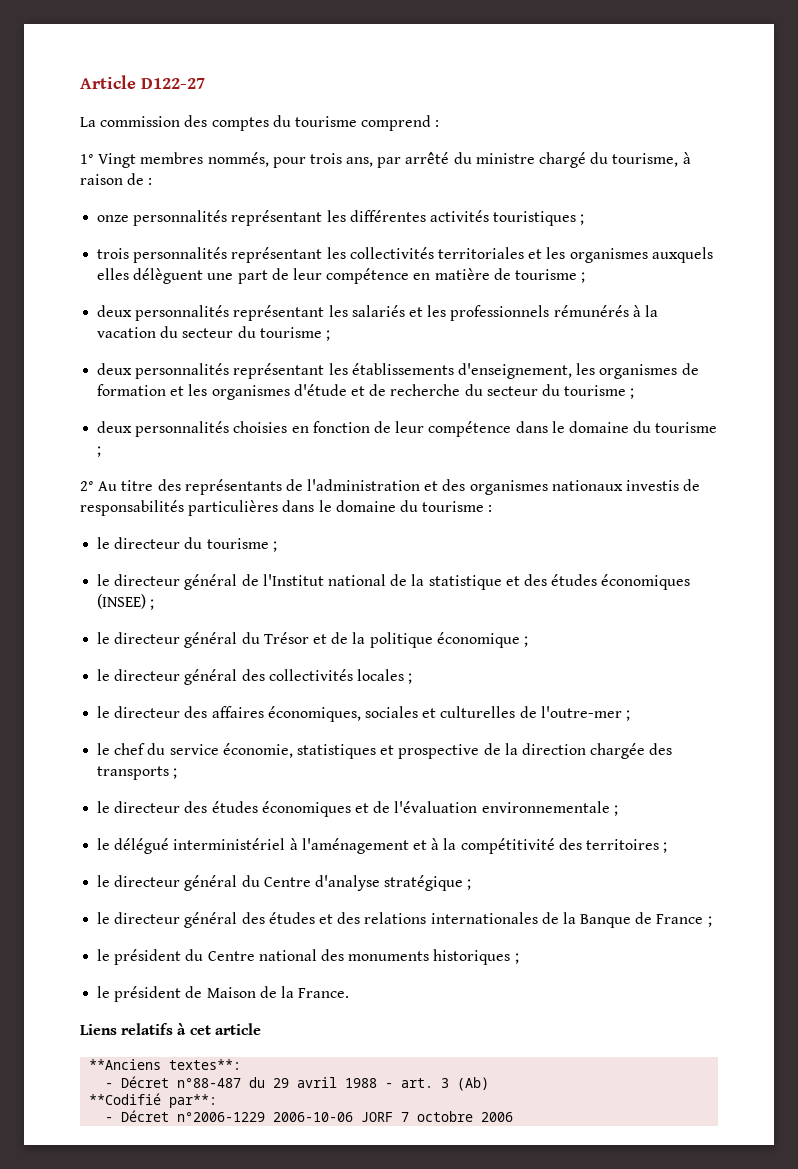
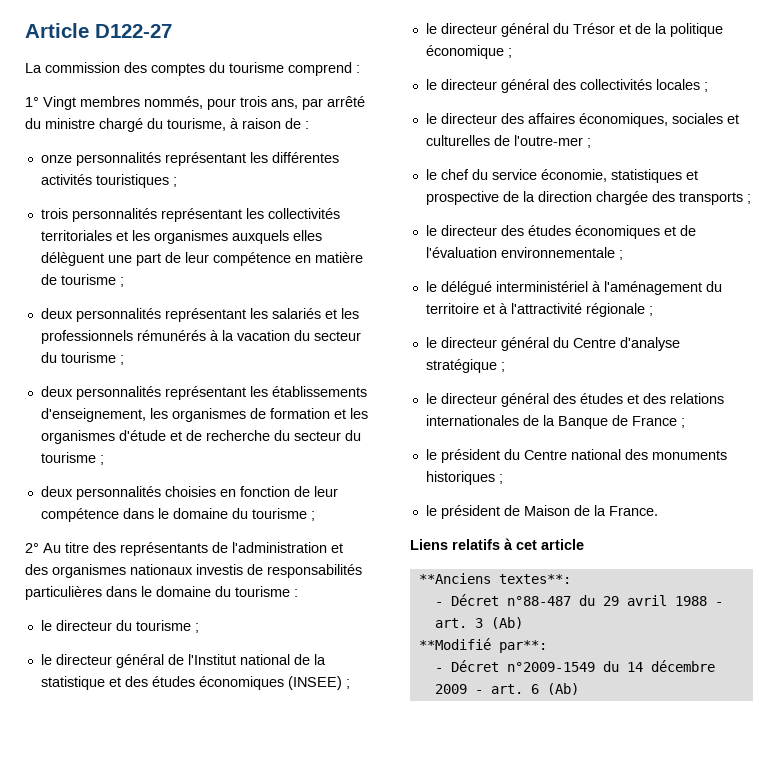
- le délégué interministériel à l'aménagement et à la compétitivité des territoires ;
+ le délégué interministériel à l'aménagement du territoire et à l'attractivité régionale ;
- **Codifié par**:
+ **Modifié par**:
- - Décret n°2006-1229 2006-10-06 JORF 7 octobre 2006
+ - Décret n°2009-1549 du 14 décembre 2009 - art. 6 (Ab)

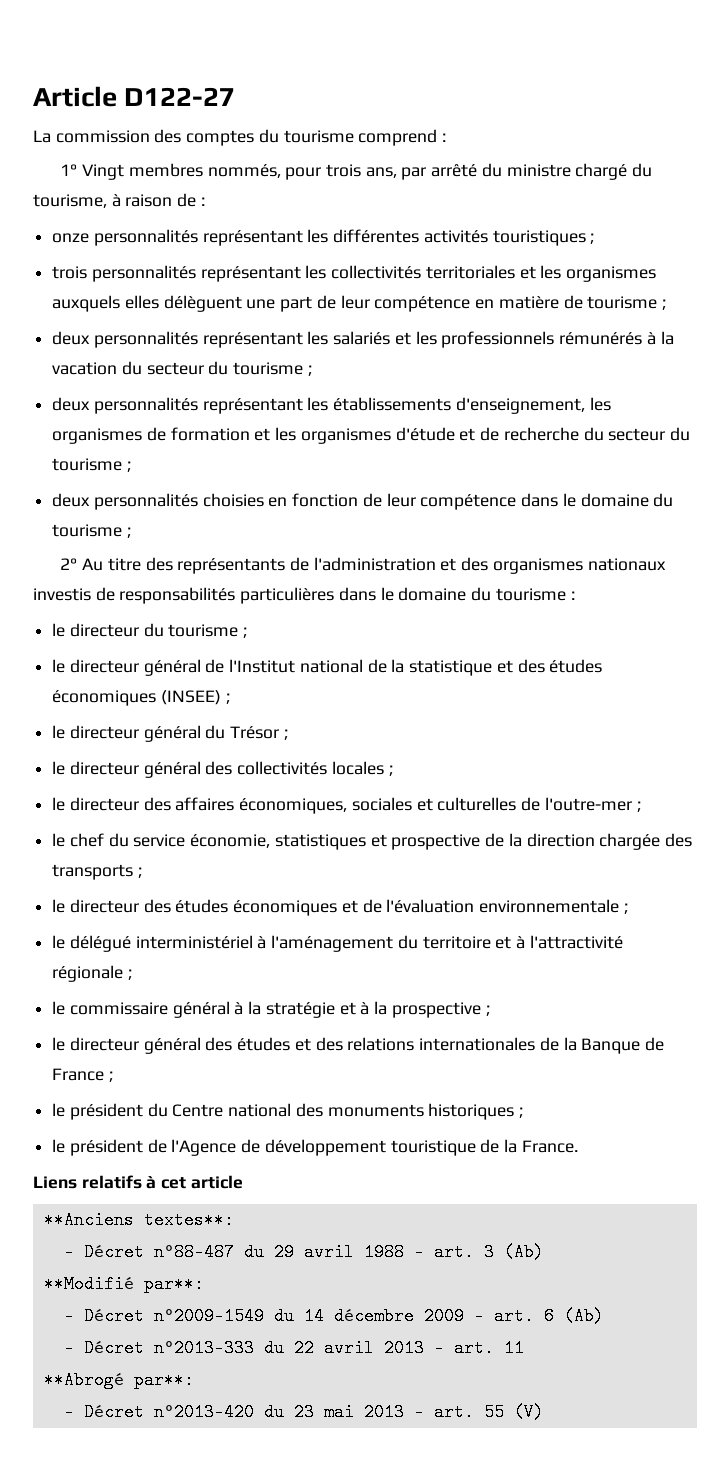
- le directeur général du Trésor et de la politique économique ;
+ le directeur général du Trésor ;
- le directeur général du Centre d'analyse stratégique ;
+ le commissaire général à la stratégie et à la prospective ;
- le président de Maison de la France.
+ le président de l'Agence de développement touristique de la France.
+ - Décret n°2013-333 du 22 avril 2013 - art. 11
+ **Abrogé par**:
+ - Décret n°2013-420 du 23 mai 2013 - art. 55 (V)

